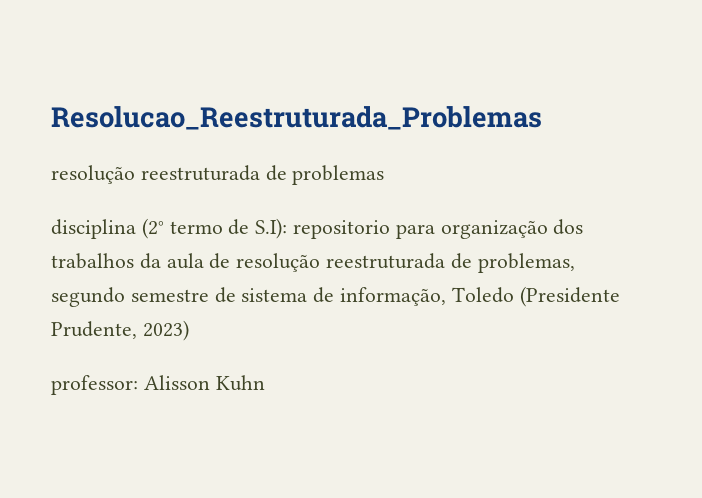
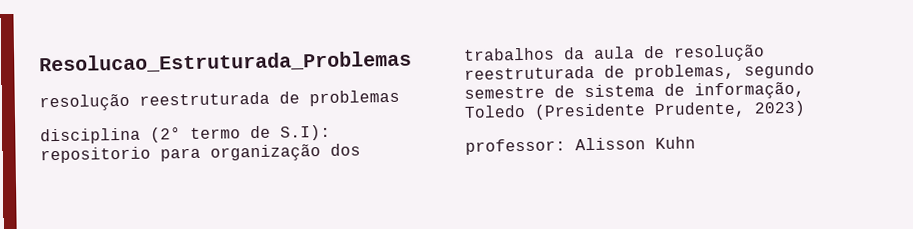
- Resolucao_Reestruturada_Problemas
+ Resolucao_Estruturada_Problemas

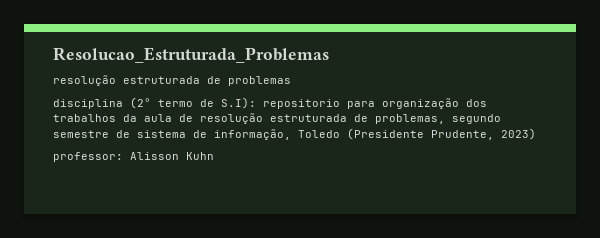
- resolução reestruturada de problemas
+ resolução estruturada de problemas
- disciplina (2° termo de S.I): repositorio para organização dos trabalhos da aula de resolução reestruturada de problemas, segundo semestre de sistema de informação, Toledo (Presidente Prudente, 2023)
+ disciplina (2° termo de S.I): repositorio para organização dos trabalhos da aula de resolução estruturada de problemas, segundo semestre de sistema de informação, Toledo (Presidente Prudente, 2023)

